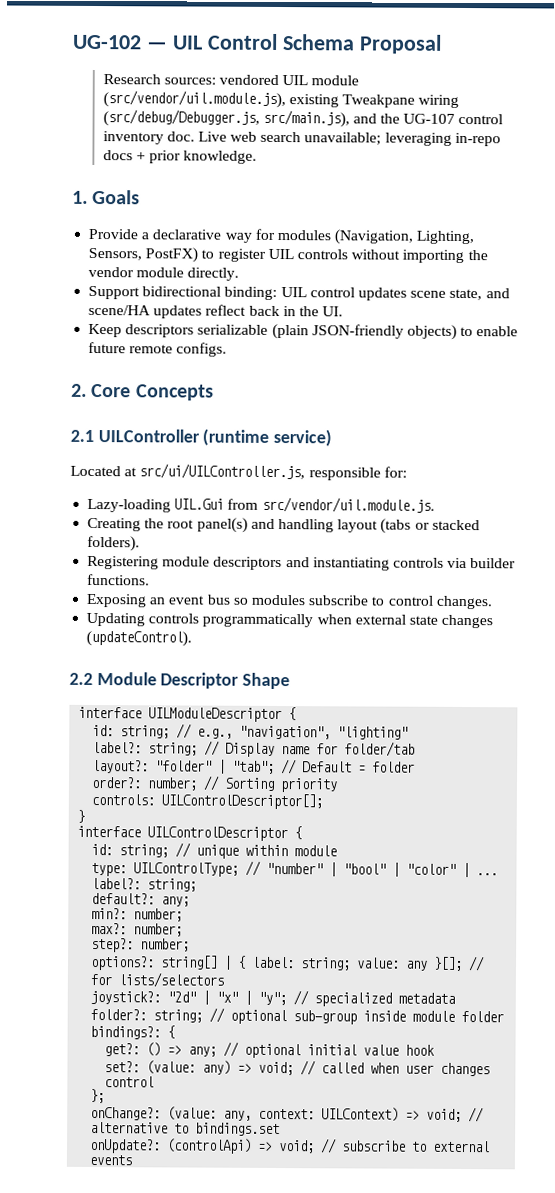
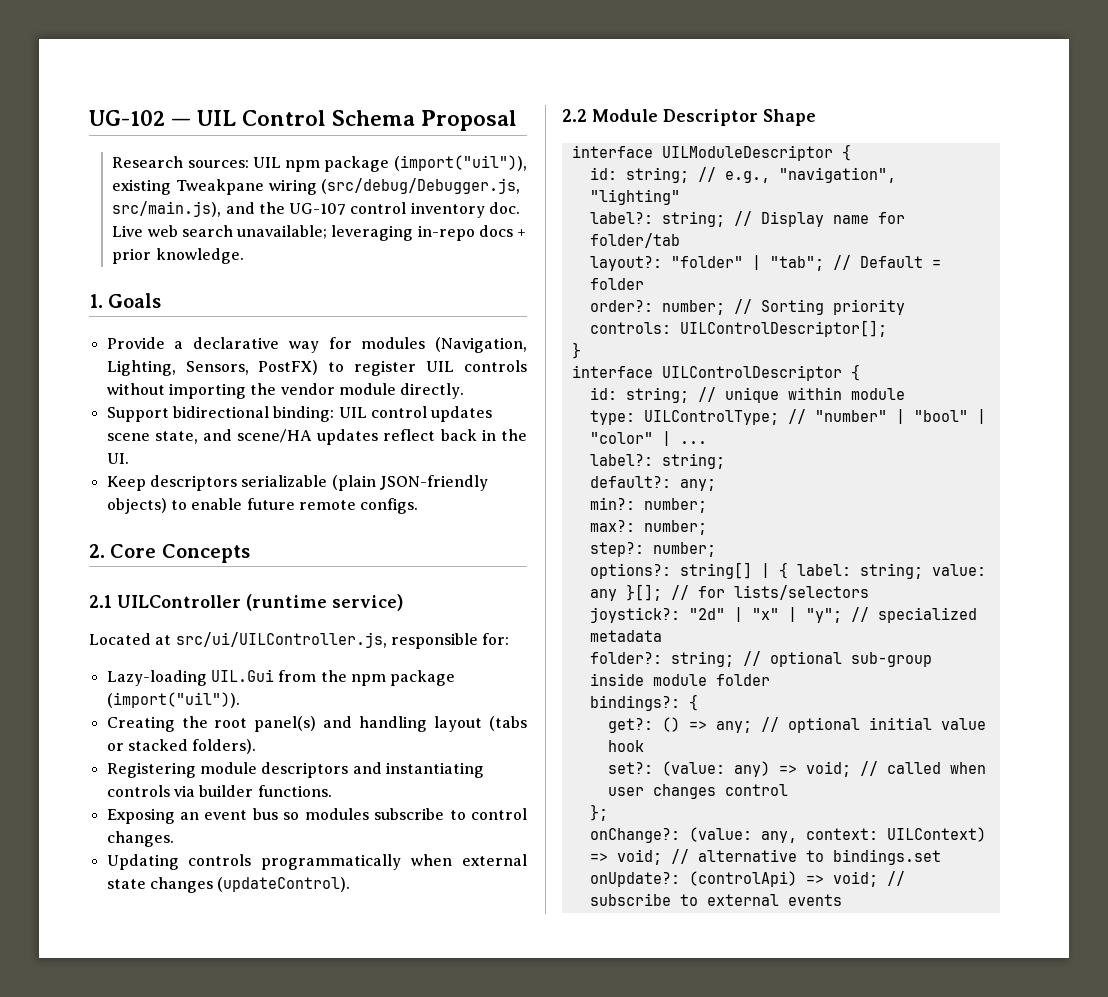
- Research sources: vendored UIL module (src/vendor/uil.module.js), existing Tweakpane wiring (src/debug/Debugger.js, src/main.js), and the UG-107 control inventory doc.
+ Research sources: UIL npm package (import("uil")), existing Tweakpane wiring (src/debug/Debugger.js, src/main.js), and the UG-107 control inventory doc.
- Lazy-loading UIL.Gui from src/vendor/uil.module.js.
+ Lazy-loading UIL.Gui from the npm package (import("uil")).

